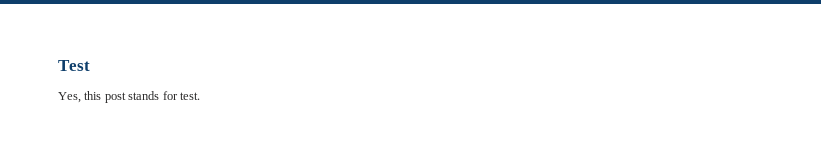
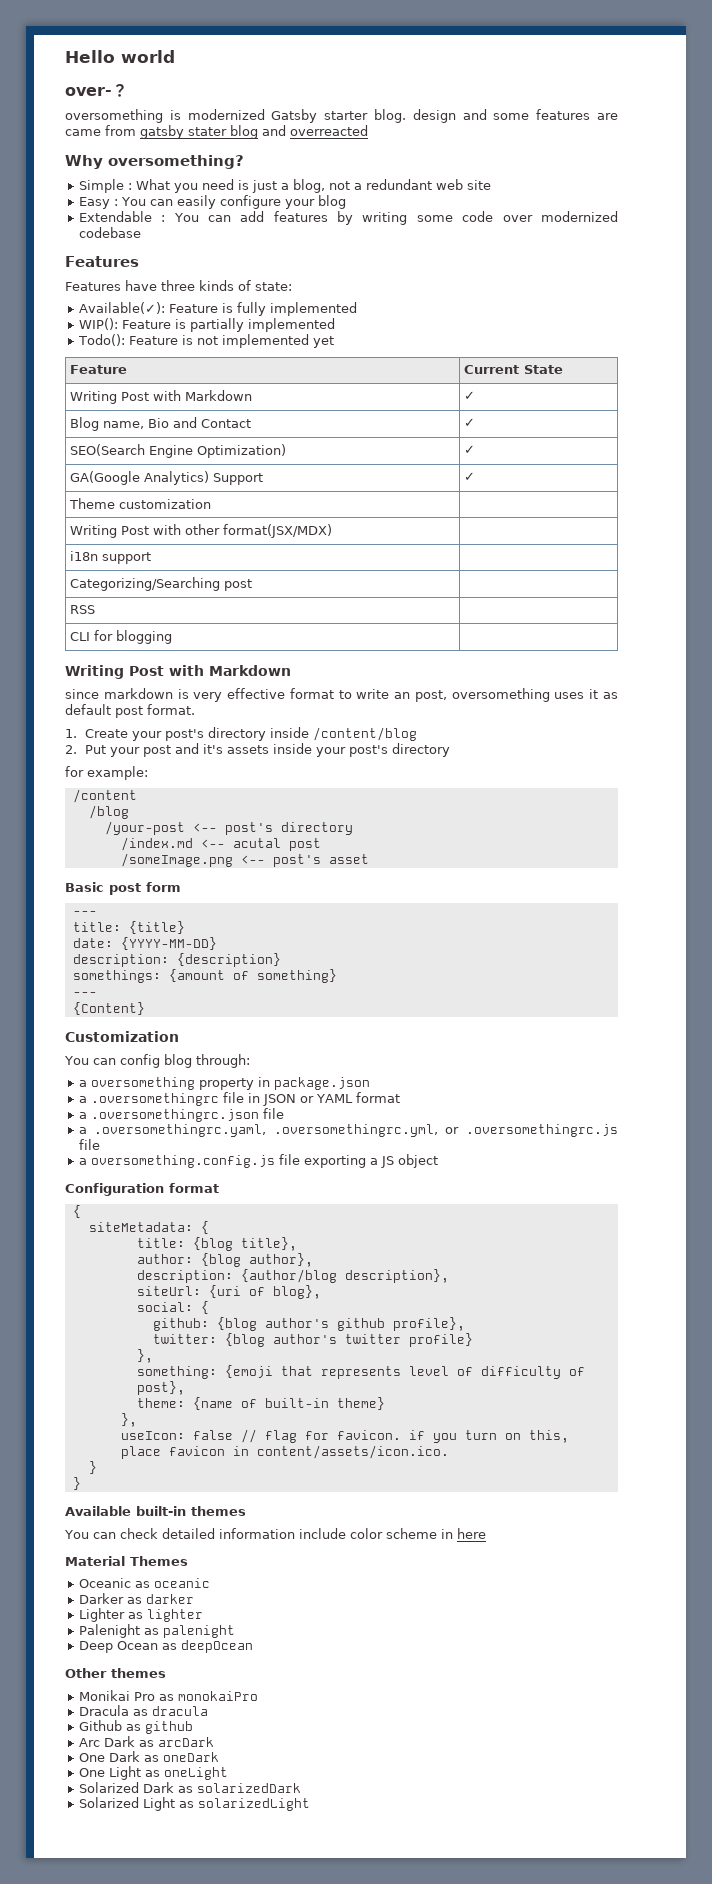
- Test
- Yes, this post stands for test.
+ Hello world
+ over-？
+ oversomething is modernized Gatsby starter blog. design and some features are came from gatsby stater blog and overreacted
+ Why oversomething?
+ Simple : What you need is just a blog, not a redundant web site
+ Easy : You can easily configure your blog
+ Extendable : You can add features by writing some code over modernized codebase
+ Features
+ Features have three kinds of state:
+ Available(✓): Feature is fully implemented
+ WIP(): Feature is partially implemented
+ Todo(): Feature is not implemented yet
+ Feature | Current State
+ Writing Post with Markdown | ✓
+ Blog name, Bio and Contact | ✓
+ SEO(Search Engine Optimization) | ✓
+ GA(Google Analytics) Support | ✓
+ Theme customization |
+ Writing Post with other format(JSX/MDX) |
+ i18n support |
+ Categorizing/Searching post |
+ RSS |
+ CLI for blogging |
+ Writing Post with Markdown
+ since markdown is very effective format to write an post, oversomething uses it as default post format.
+ 1. Create your post's directory inside /content/blog
+ 2. Put your post and it's assets inside your post's directory
+ for example:
+ /content
+ /blog
+ /your-post <-- post's directory
+ /index.md <-- acutal post
+ /someImage.png <-- post's asset
+ Basic post form
+ ---
+ title: {title}
+ date: {YYYY-MM-DD}
+ description: {description}
+ somethings: {amount of something}
+ ---
+ {Content}
+ Customization
+ You can config blog through:
+ a oversomething property in package.json
+ a .oversomethingrc file in JSON or YAML format
+ a .oversomethingrc.json file
+ a .oversomethingrc.yaml, .oversomethingrc.yml, or .oversomethingrc.js file
+ a oversomething.config.js file exporting a JS object
+ Configuration format
+ {
+ siteMetadata: {
+ title: {blog title},
+ author: {blog author},
+ description: {author/blog description},
+ siteUrl: {uri of blog},
+ social: {
+ github: {blog author's github profile},
+ twitter: {blog author's twitter profile}
+ },
+ something: {emoji that represents level of difficulty of post},
+ theme: {name of built-in theme}
+ },
+ useIcon: false // flag for favicon. if you turn on this, place favicon in content/assets/icon.ico.
+ }
+ }
+ Available built-in themes
+ You can check detailed information include color scheme in here
+ Material Themes
+ Oceanic as oceanic
+ Darker as darker
+ Lighter as lighter
+ Palenight as palenight
+ Deep Ocean as deepOcean
+ Other themes
+ Monikai Pro as monokaiPro
+ Dracula as dracula
+ Github as github
+ Arc Dark as arcDark
+ One Dark as oneDark
+ One Light as oneLight
+ Solarized Dark as solarizedDark
+ Solarized Light as solarizedLight

